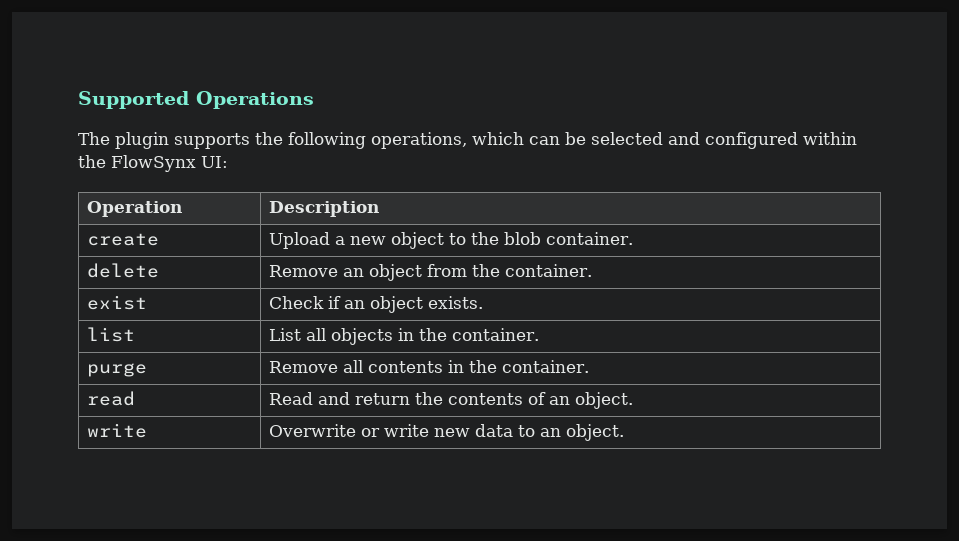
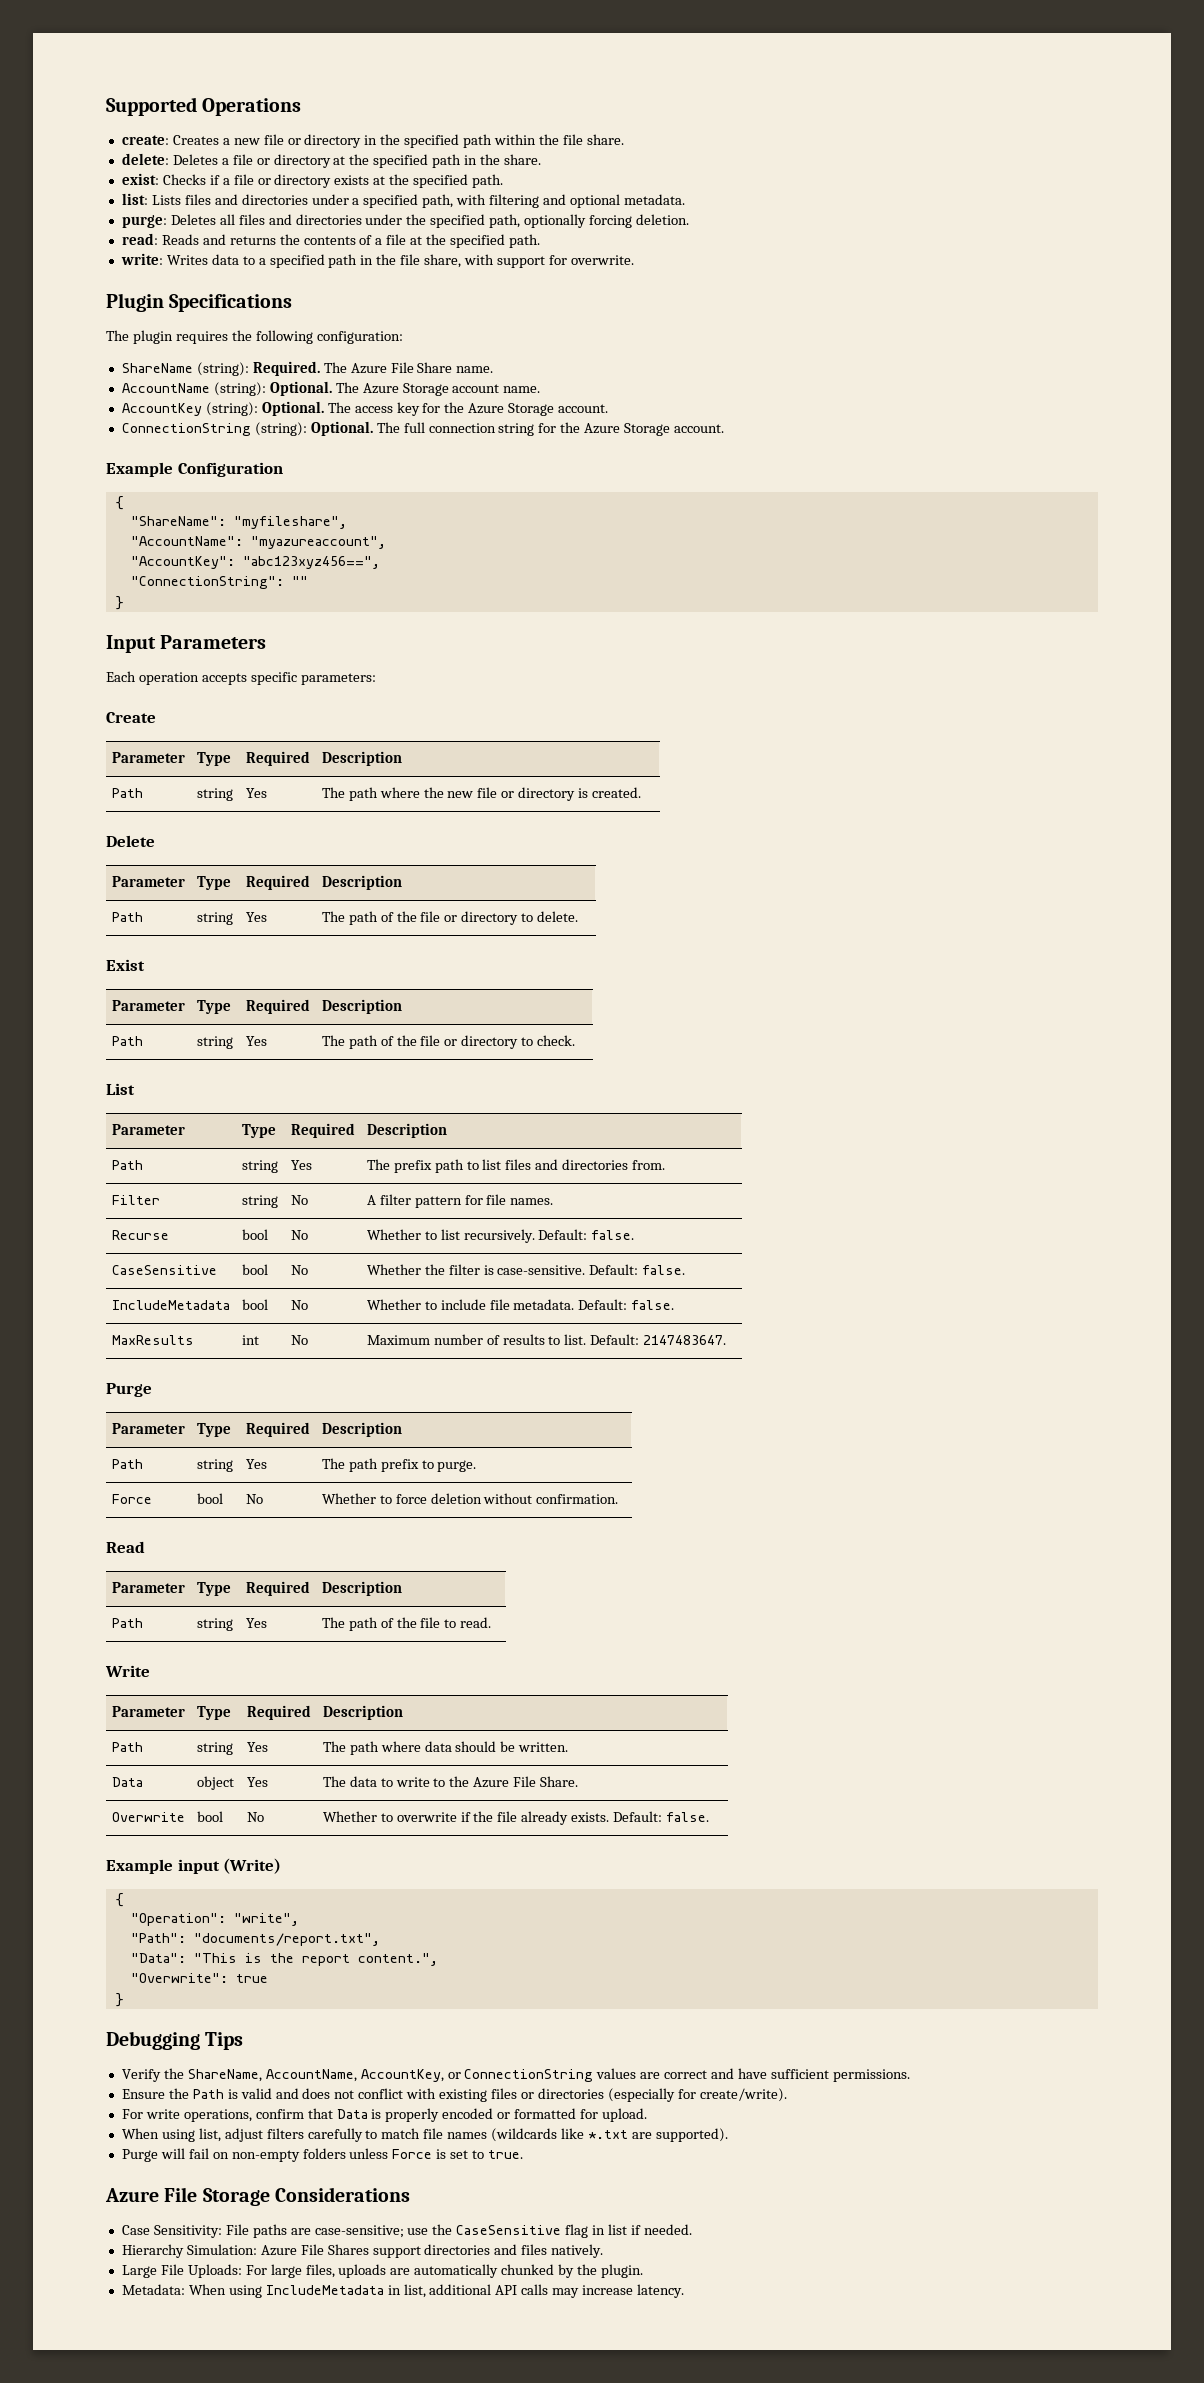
+ create: Creates a new file or directory in the specified path within the file share.
+ delete: Deletes a file or directory at the specified path in the share.
+ exist: Checks if a file or directory exists at the specified path.
+ list: Lists files and directories under a specified path, with filtering and optional metadata.
+ purge: Deletes all files and directories under the specified path, optionally forcing deletion.
+ read: Reads and returns the contents of a file at the specified path.
+ write: Writes data to a specified path in the file share, with support for overwrite.
+ Plugin Specifications
- The plugin supports the following operations, which can be selected and configured within the FlowSynx UI:
- Operation | Description
- create | Upload a new object to the blob container.
- delete | Remove an object from the container.
- exist | Check if an object exists.
- list | List all objects in the container.
- purge | Remove all contents in the container.
- read | Read and return the contents of an object.
- write | Overwrite or write new data to an object.
+ The plugin requires the following configuration:
+ ShareName (string): Required. The Azure File Share name.
+ AccountName (string): Optional. The Azure Storage account name.
+ AccountKey (string): Optional. The access key for the Azure Storage account.
+ ConnectionString (string): Optional. The full connection string for the Azure Storage account.
+ Example Configuration
+ {
+ "ShareName": "myfileshare",
+ "AccountName": "myazureaccount",
+ "AccountKey": "abc123xyz456==",
+ "ConnectionString": ""
+ }
+ Input Parameters
+ Each operation accepts specific parameters:
+ Create
+ Parameter | Type | Required | Description
+ Path | string | Yes | The path where the new file or directory is created.
+ Delete
+ Parameter | Type | Required | Description
+ Path | string | Yes | The path of the file or directory to delete.
+ Exist
+ Parameter | Type | Required | Description
+ Path | string | Yes | The path of the file or directory to check.
+ List
+ Parameter | Type | Required | Description
+ Path | string | Yes | The prefix path to list files and directories from.
+ Filter | string | No | A filter pattern for file names.
+ Recurse | bool | No | Whether to list recursively. Default: false.
+ CaseSensitive | bool | No | Whether the filter is case-sensitive. Default: false.
+ IncludeMetadata | bool | No | Whether to include file metadata. Default: false.
+ MaxResults | int | No | Maximum number of results to list. Default: 2147483647.
+ Purge
+ Parameter | Type | Required | Description
+ Path | string | Yes | The path prefix to purge.
+ Force | bool | No | Whether to force deletion without confirmation.
+ Read
+ Parameter | Type | Required | Description
+ Path | string | Yes | The path of the file to read.
+ Write
+ Parameter | Type | Required | Description
+ Path | string | Yes | The path where data should be written.
+ Data | object | Yes | The data to write to the Azure File Share.
+ Overwrite | bool | No | Whether to overwrite if the file already exists. Default: false.
+ Example input (Write)
+ {
+ "Operation": "write",
+ "Path": "documents/report.txt",
+ "Data": "This is the report content.",
+ "Overwrite": true
+ }
+ Debugging Tips
+ Verify the ShareName, AccountName, AccountKey, or ConnectionString values are correct and have sufficient permissions.
+ Ensure the Path is valid and does not conflict with existing files or directories (especially for create/write).
+ For write operations, confirm that Data is properly encoded or formatted for upload.
+ When using list, adjust filters carefully to match file names (wildcards like *.txt are supported).
+ Purge will fail on non-empty folders unless Force is set to true.
+ Azure File Storage Considerations
+ Case Sensitivity: File paths are case-sensitive; use the CaseSensitive flag in list if needed.
+ Hierarchy Simulation: Azure File Shares support directories and files natively.
+ Large File Uploads: For large files, uploads are automatically chunked by the plugin.
+ Metadata: When using IncludeMetadata in list, additional API calls may increase latency.

